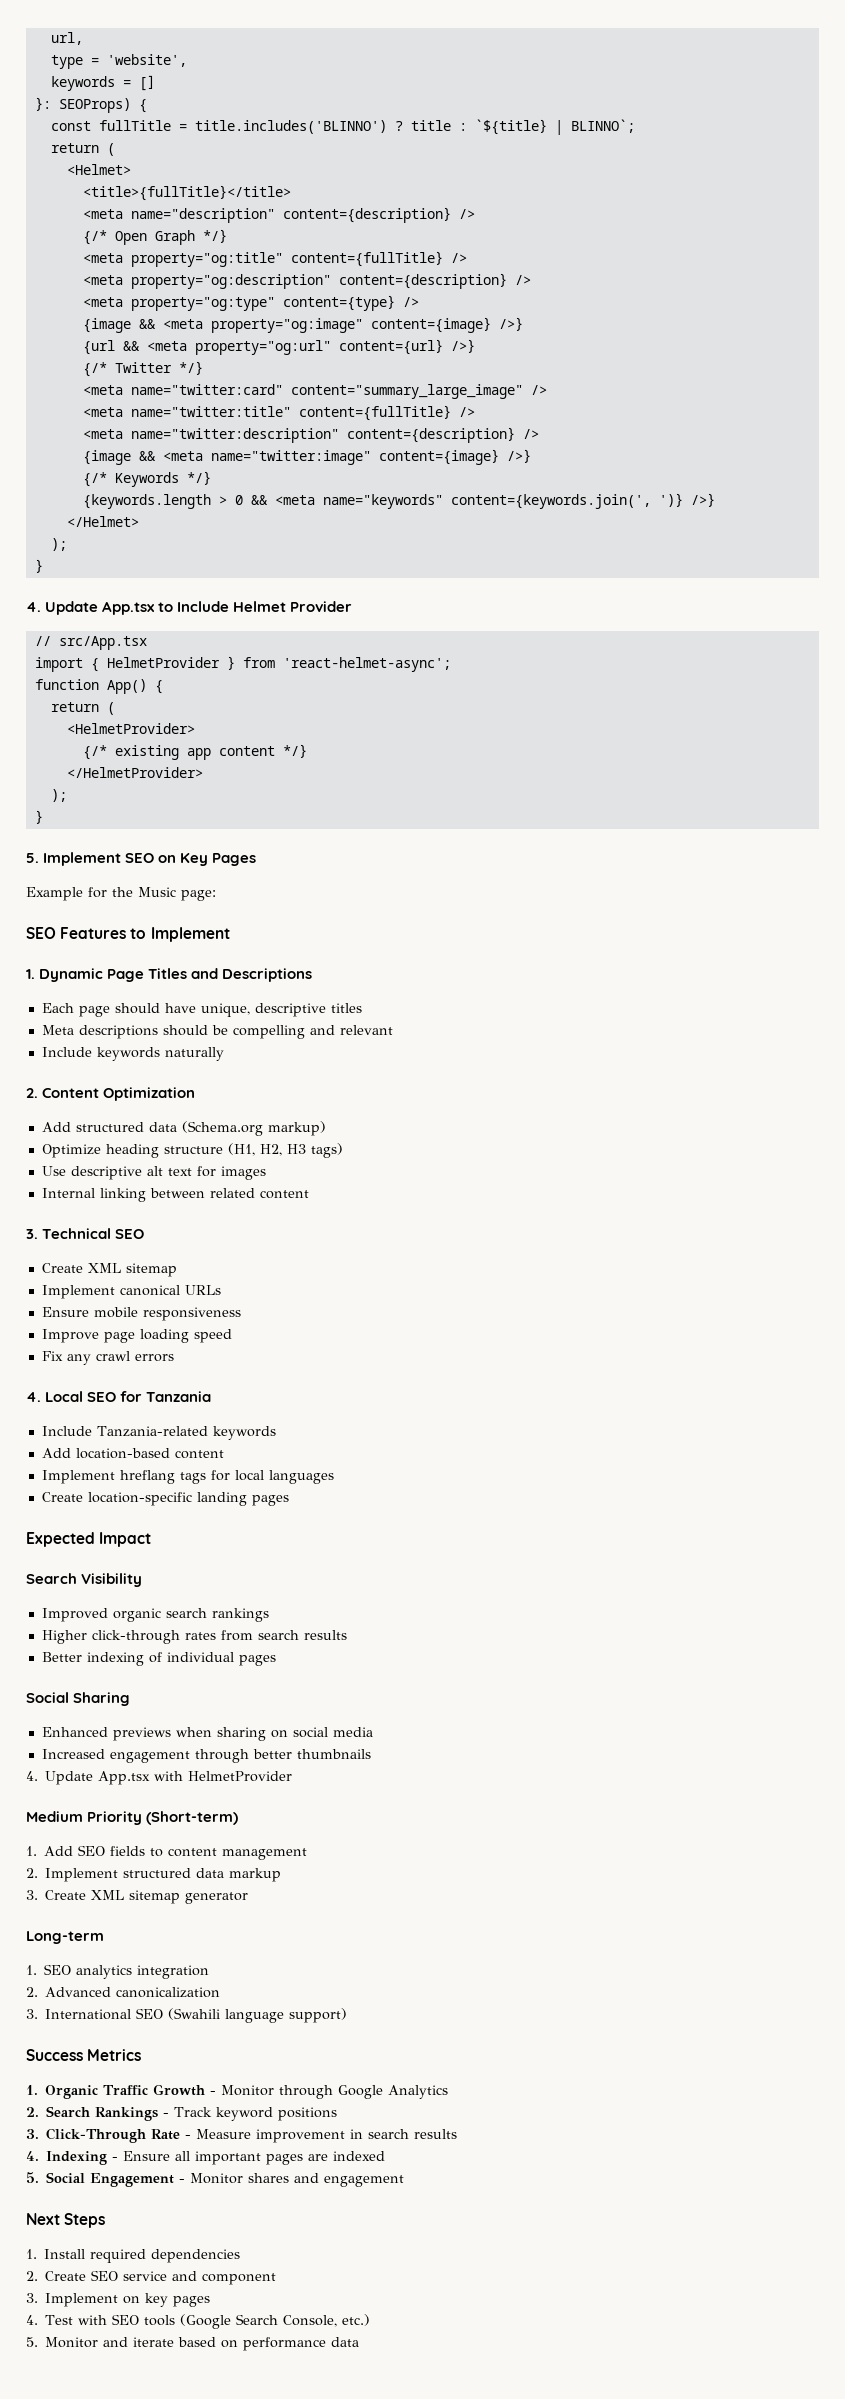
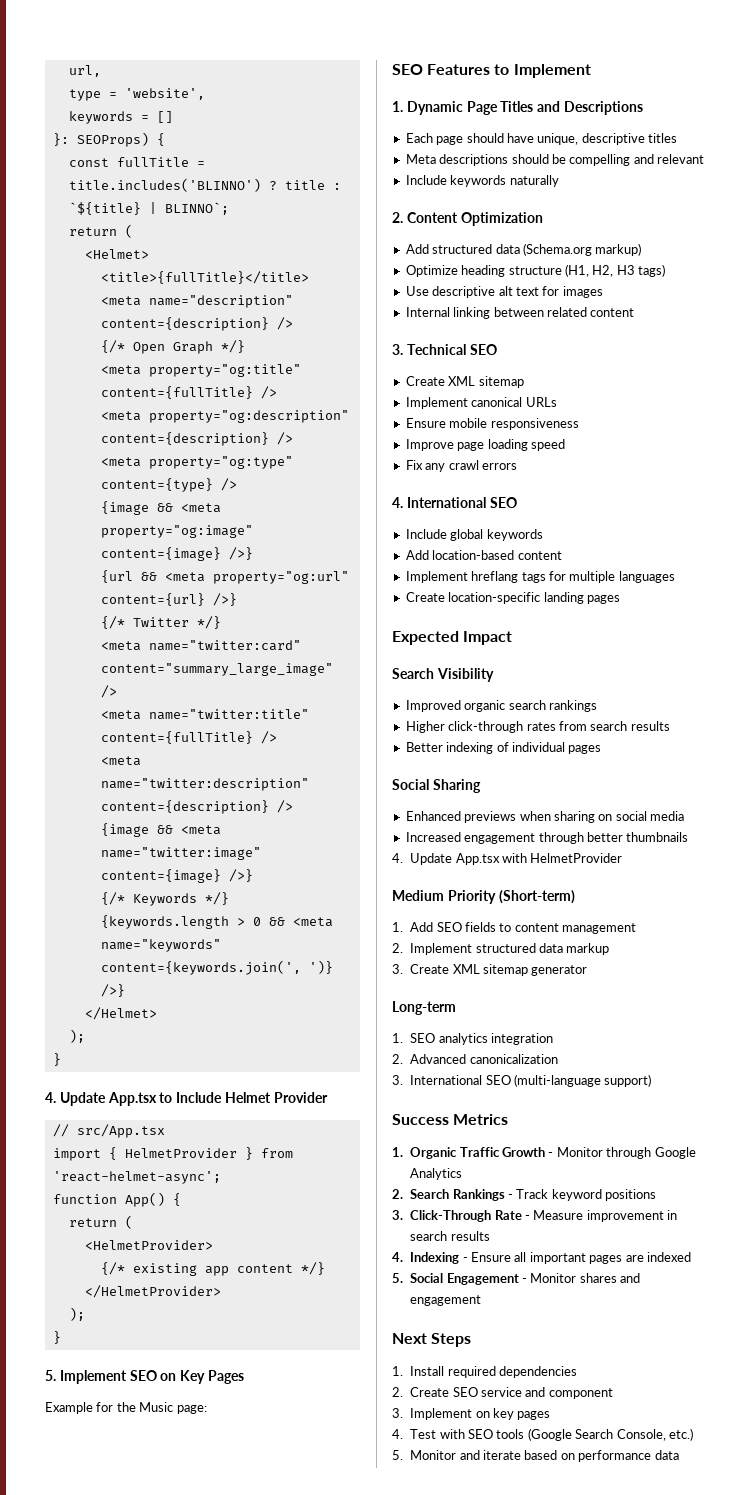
- 4. Local SEO for Tanzania
- Include Tanzania-related keywords
+ 4. International SEO
+ Include global keywords
- Implement hreflang tags for local languages
+ Implement hreflang tags for multiple languages
- 3. International SEO (Swahili language support)
+ 3. International SEO (multi-language support)

